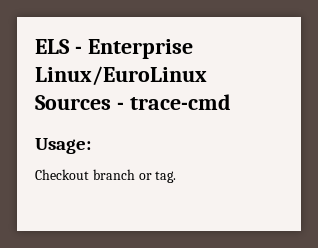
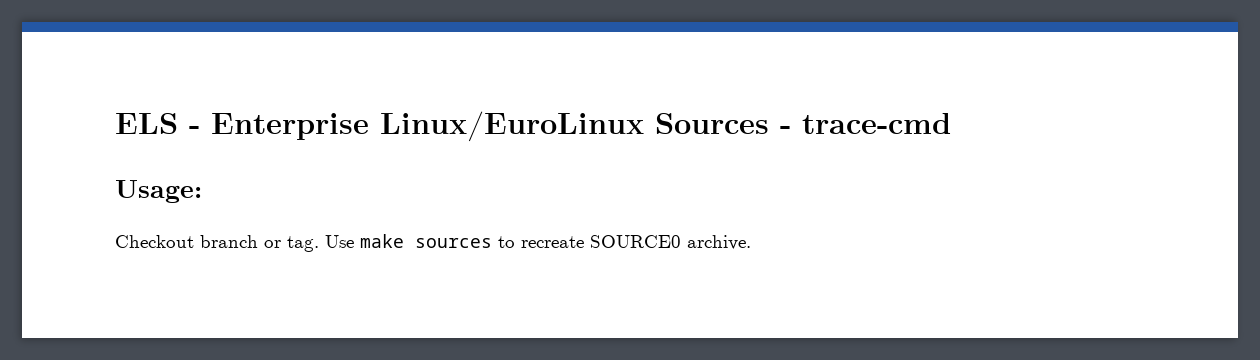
+ Use make sources to recreate SOURCE0 archive.

